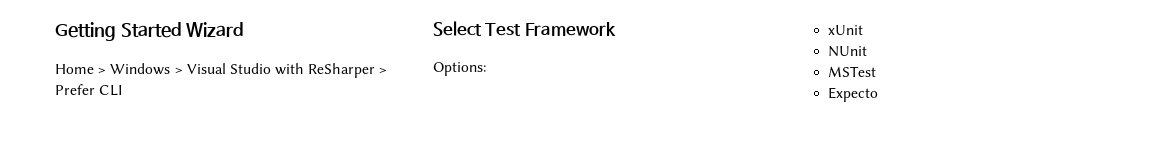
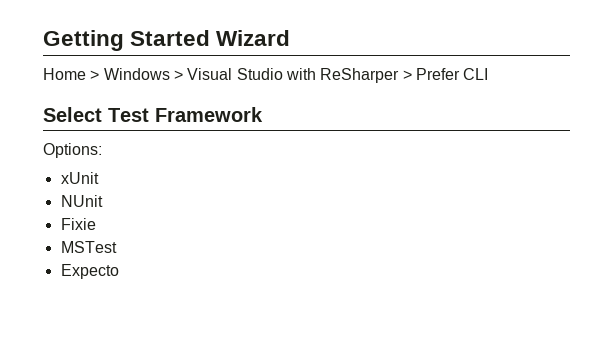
+ Fixie

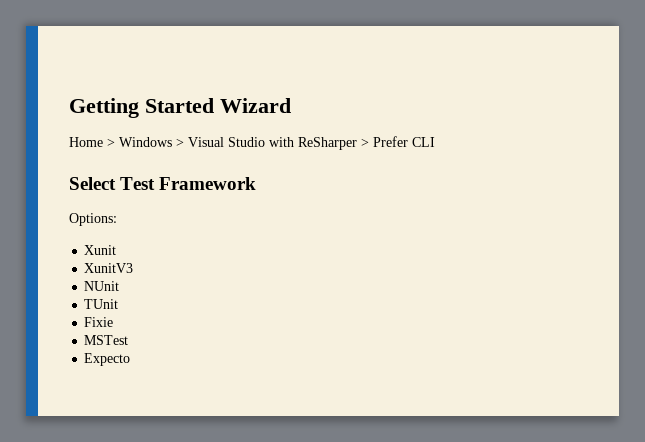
- xUnit
+ Xunit
+ XunitV3
+ TUnit

